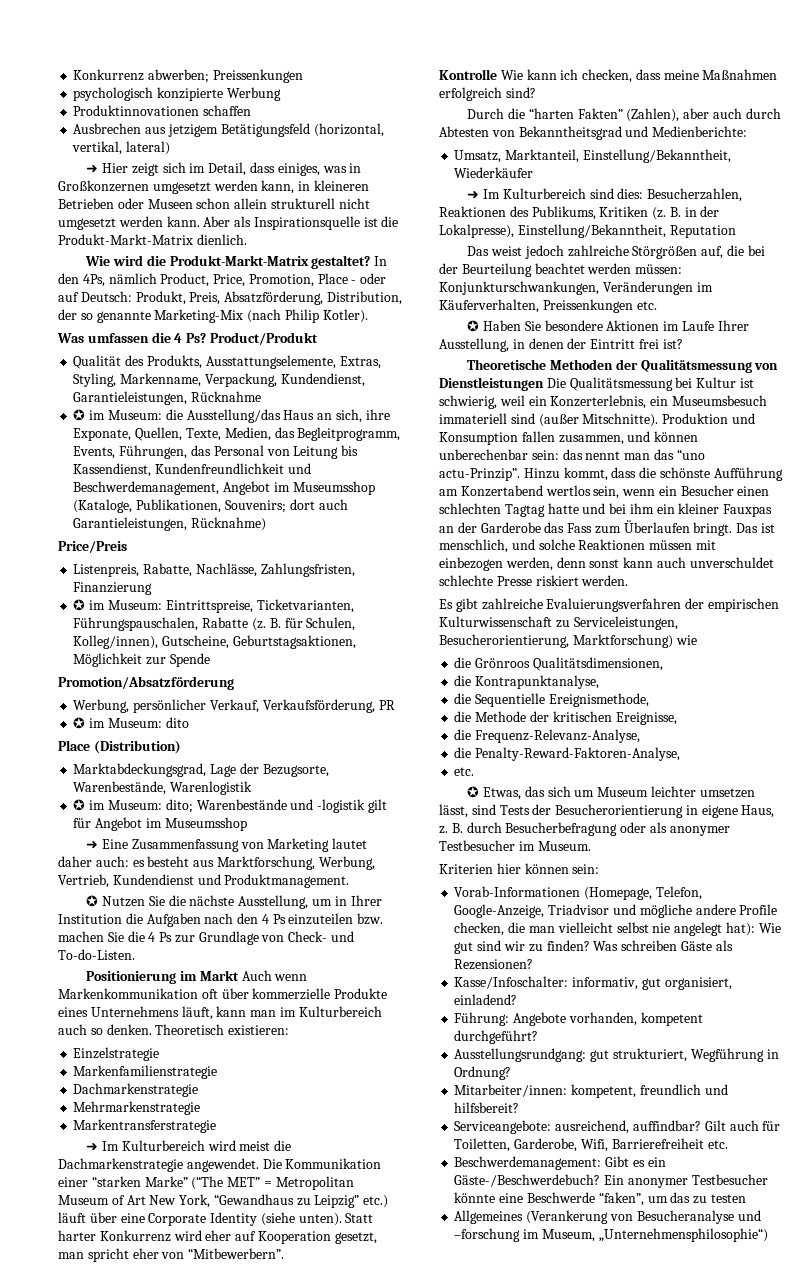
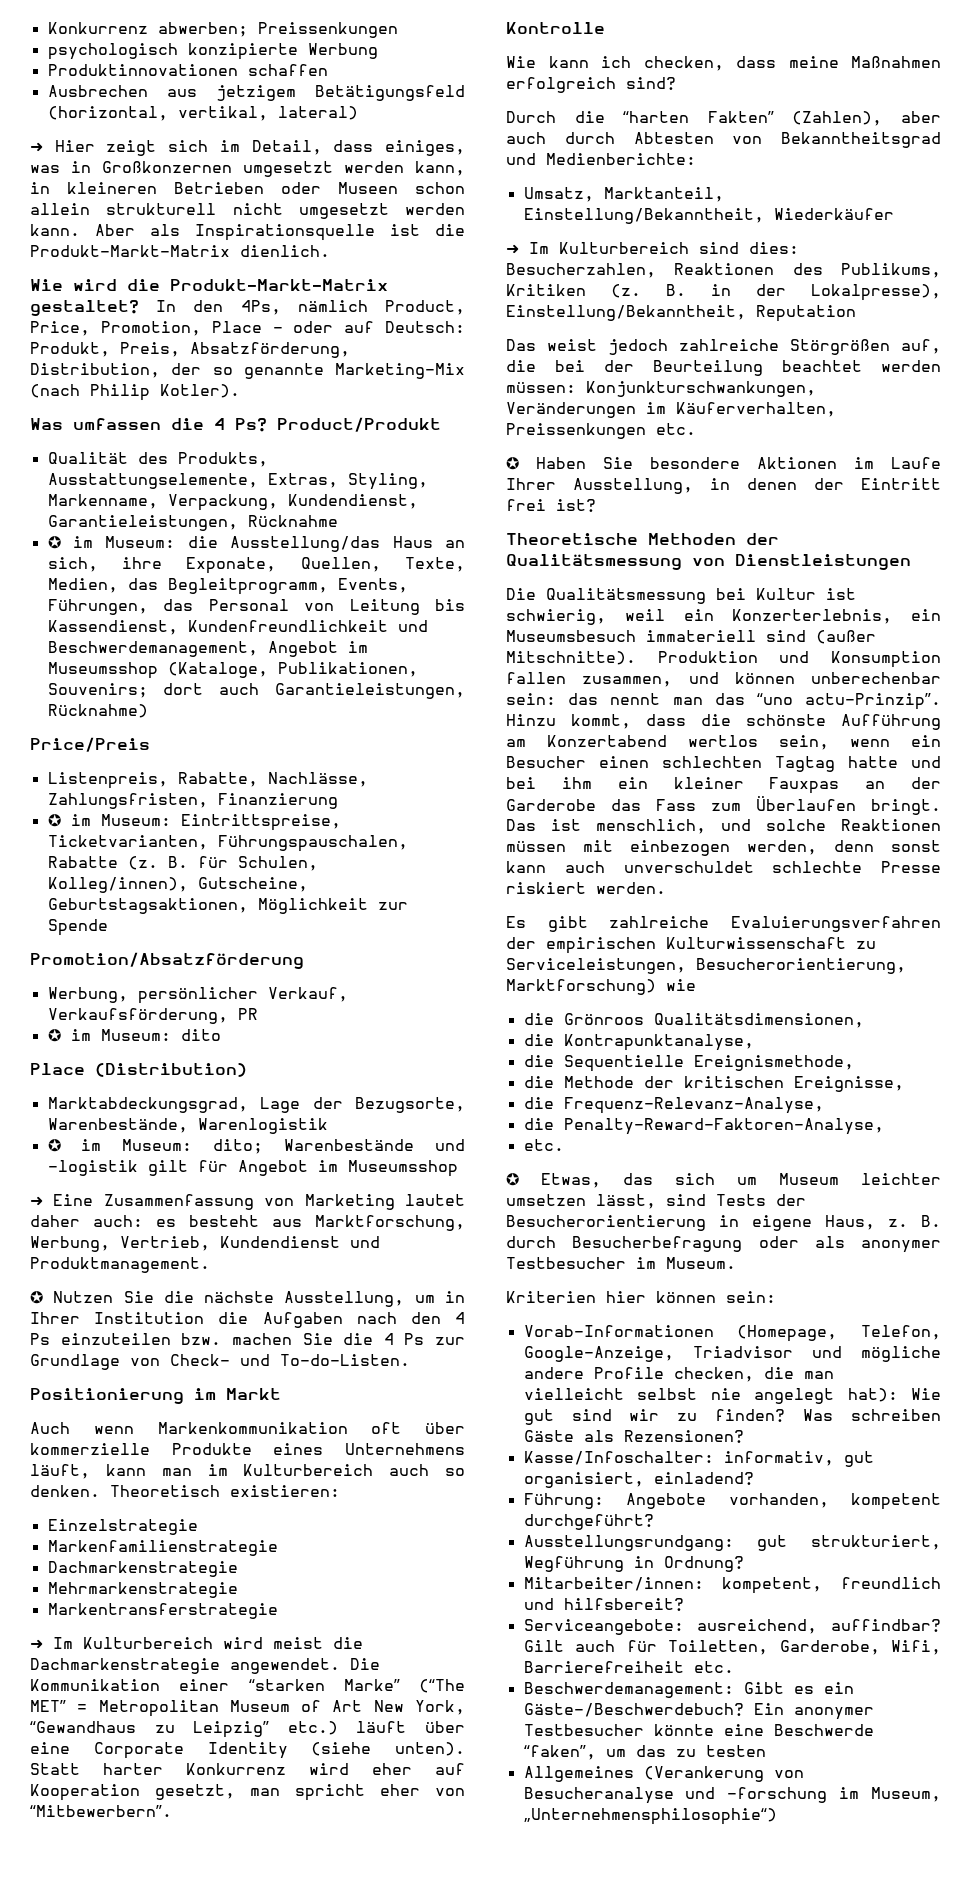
- Positionierung im Markt Auch wenn Markenkommunikation oft über kommerzielle Produkte eines Unternehmens läuft, kann man im Kulturbereich auch so denken.
+ Positionierung im Markt
+ Auch wenn Markenkommunikation oft über kommerzielle Produkte eines Unternehmens läuft, kann man im Kulturbereich auch so denken.
- Kontrolle Wie kann ich checken, dass meine Maßnahmen erfolgreich sind?
+ Kontrolle
+ Wie kann ich checken, dass meine Maßnahmen erfolgreich sind?
- Theoretische Methoden der Qualitätsmessung von Dienstleistungen Die Qualitätsmessung bei Kultur ist schwierig, weil ein Konzerterlebnis, ein Museumsbesuch immateriell sind (außer Mitschnitte).
+ Theoretische Methoden der Qualitätsmessung von Dienstleistungen
+ Die Qualitätsmessung bei Kultur ist schwierig, weil ein Konzerterlebnis, ein Museumsbesuch immateriell sind (außer Mitschnitte).

